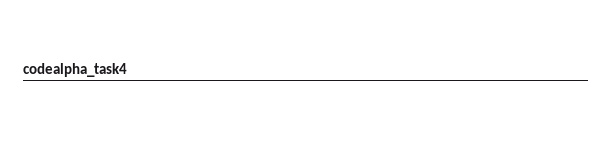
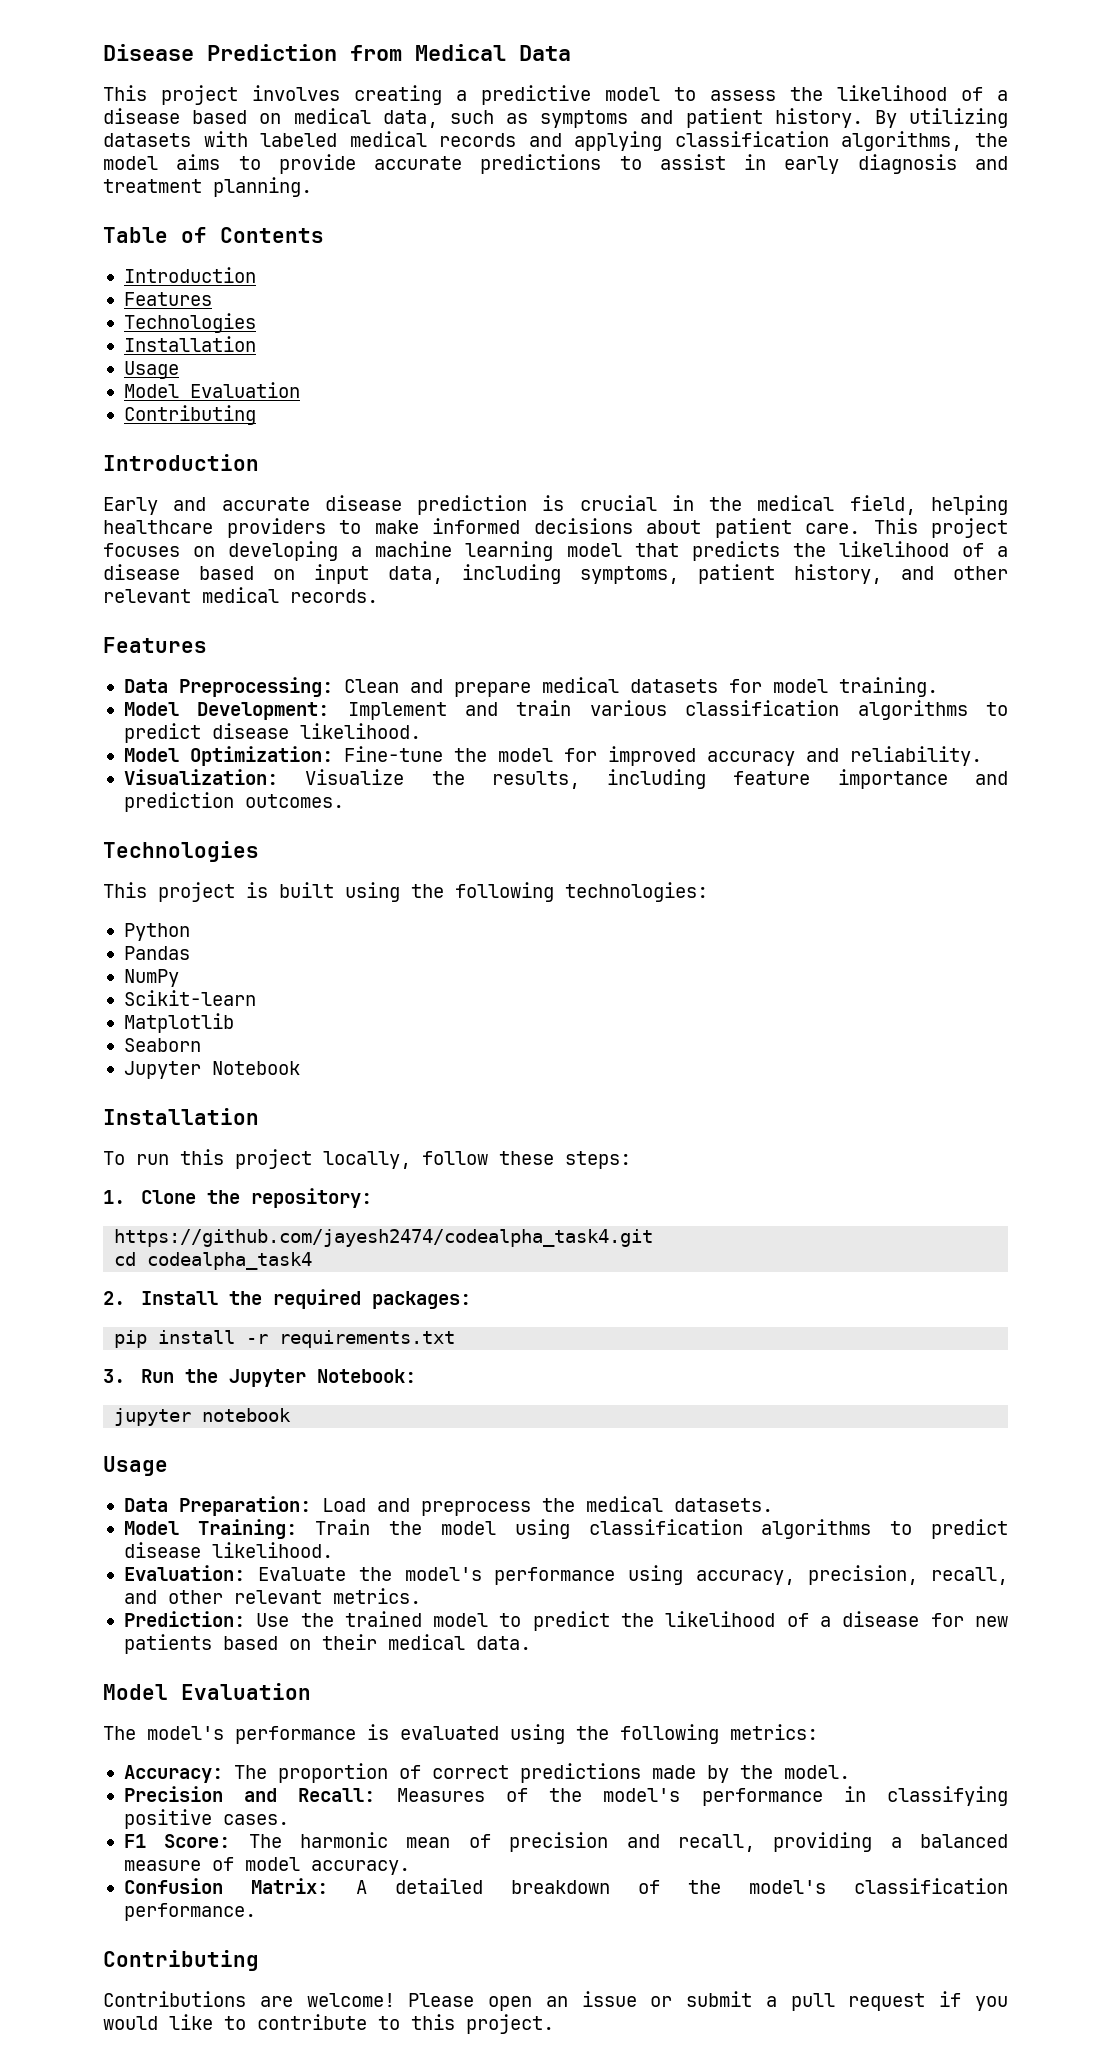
- codealpha_task4
+ Disease Prediction from Medical Data
+ This project involves creating a predictive model to assess the likelihood of a disease based on medical data, such as symptoms and patient history. By utilizing datasets with labeled medical records and applying classification algorithms, the model aims to provide accurate predictions to assist in early diagnosis and treatment planning.
+ Table of Contents
+ Introduction
+ Features
+ Technologies
+ Installation
+ Usage
+ Model Evaluation
+ Contributing
+ Introduction
+ Early and accurate disease prediction is crucial in the medical field, helping healthcare providers to make informed decisions about patient care. This project focuses on developing a machine learning model that predicts the likelihood of a disease based on input data, including symptoms, patient history, and other relevant medical records.
+ Features
+ Data Preprocessing: Clean and prepare medical datasets for model training.
+ Model Development: Implement and train various classification algorithms to predict disease likelihood.
+ Model Optimization: Fine-tune the model for improved accuracy and reliability.
+ Visualization: Visualize the results, including feature importance and prediction outcomes.
+ Technologies
+ This project is built using the following technologies:
+ Python
+ Pandas
+ NumPy
+ Scikit-learn
+ Matplotlib
+ Seaborn
+ Jupyter Notebook
+ Installation
+ To run this project locally, follow these steps:
+ 1. Clone the repository:
+ https://github.com/jayesh2474/codealpha_task4.git
+ cd codealpha_task4
+ 2. Install the required packages:
+ pip install -r requirements.txt
+ 3. Run the Jupyter Notebook:
+ jupyter notebook
+ Usage
+ Data Preparation: Load and preprocess the medical datasets.
+ Model Training: Train the model using classification algorithms to predict disease likelihood.
+ Evaluation: Evaluate the model's performance using accuracy, precision, recall, and other relevant metrics.
+ Prediction: Use the trained model to predict the likelihood of a disease for new patients based on their medical data.
+ Model Evaluation
+ The model's performance is evaluated using the following metrics:
+ Accuracy: The proportion of correct predictions made by the model.
+ Precision and Recall: Measures of the model's performance in classifying positive cases.
+ F1 Score: The harmonic mean of precision and recall, providing a balanced measure of model accuracy.
+ Confusion Matrix: A detailed breakdown of the model's classification performance.
+ Contributing
+ Contributions are welcome! Please open an issue or submit a pull request if you would like to contribute to this project.

